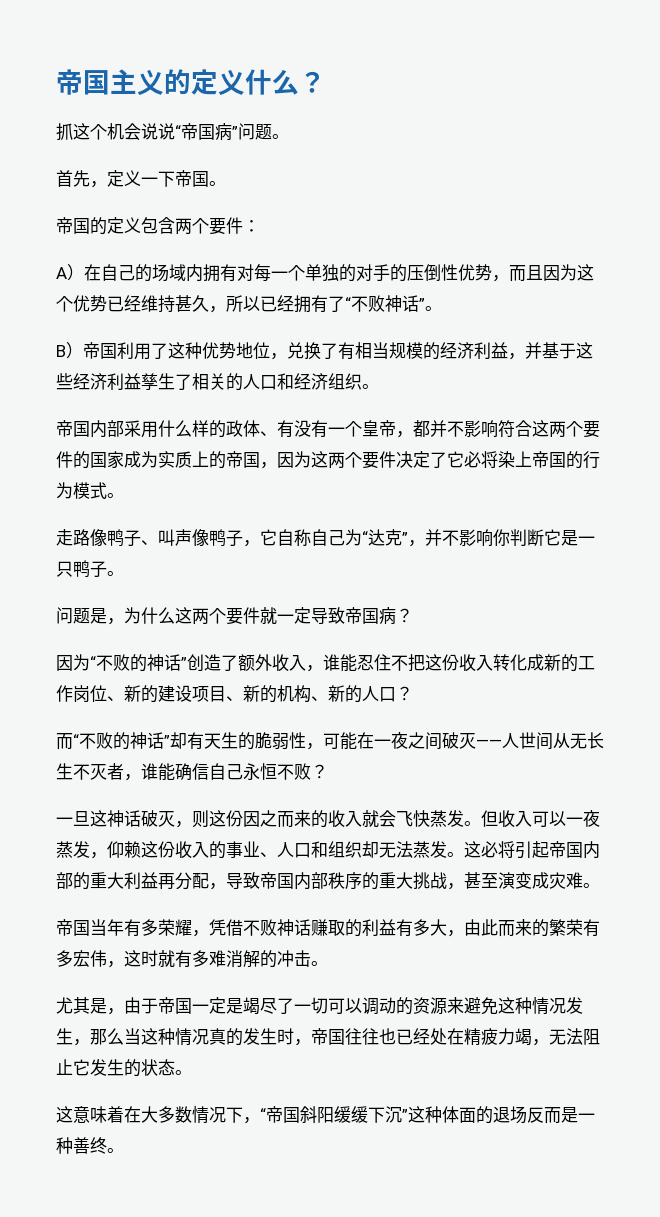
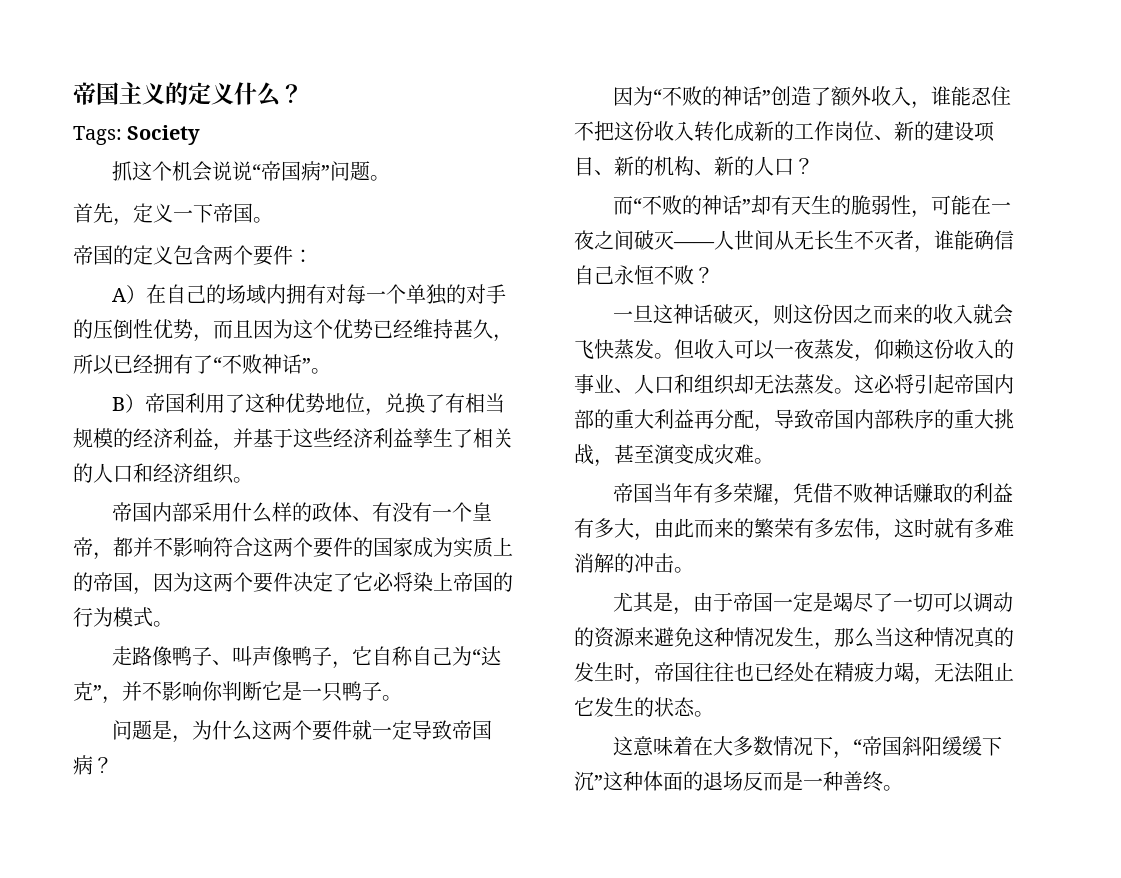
+ Tags: Society

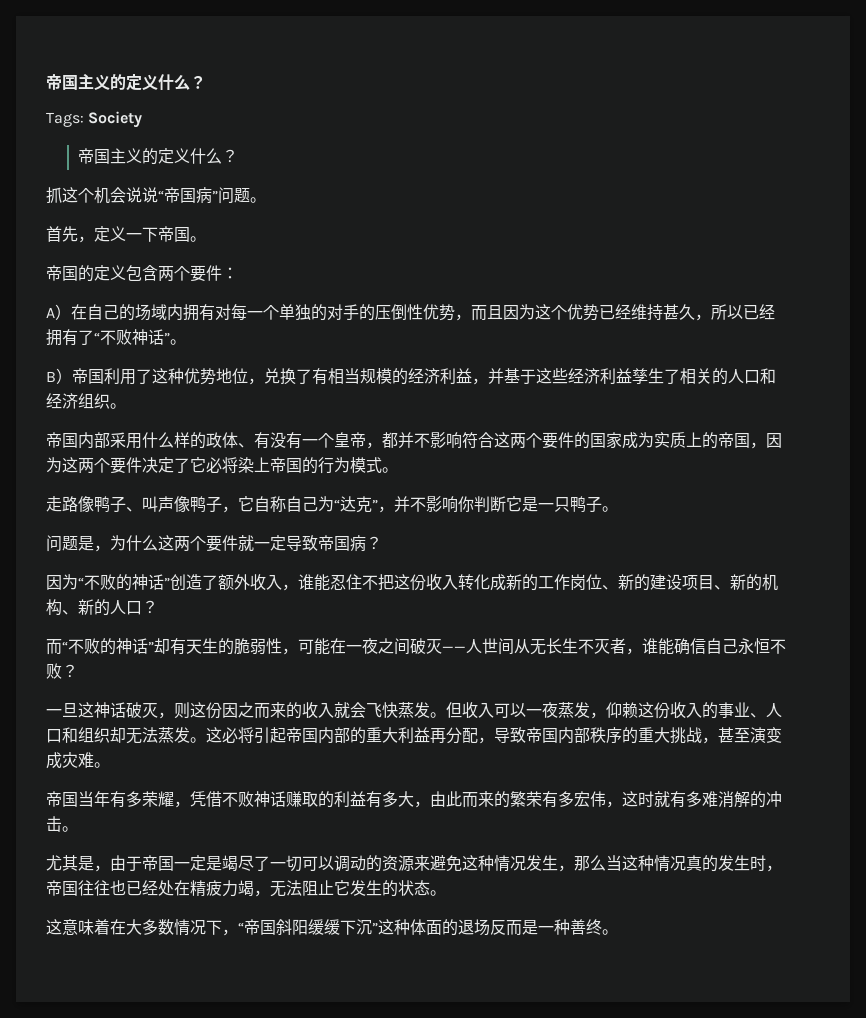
  Tags: Society
+ 帝国主义的定义什么？

